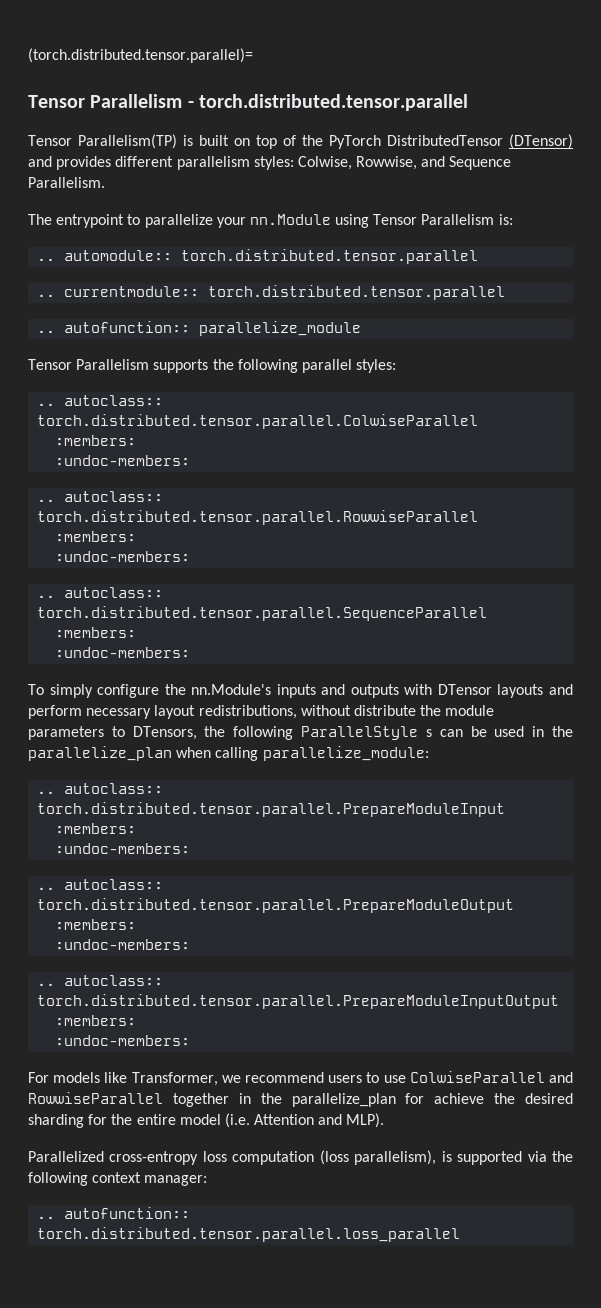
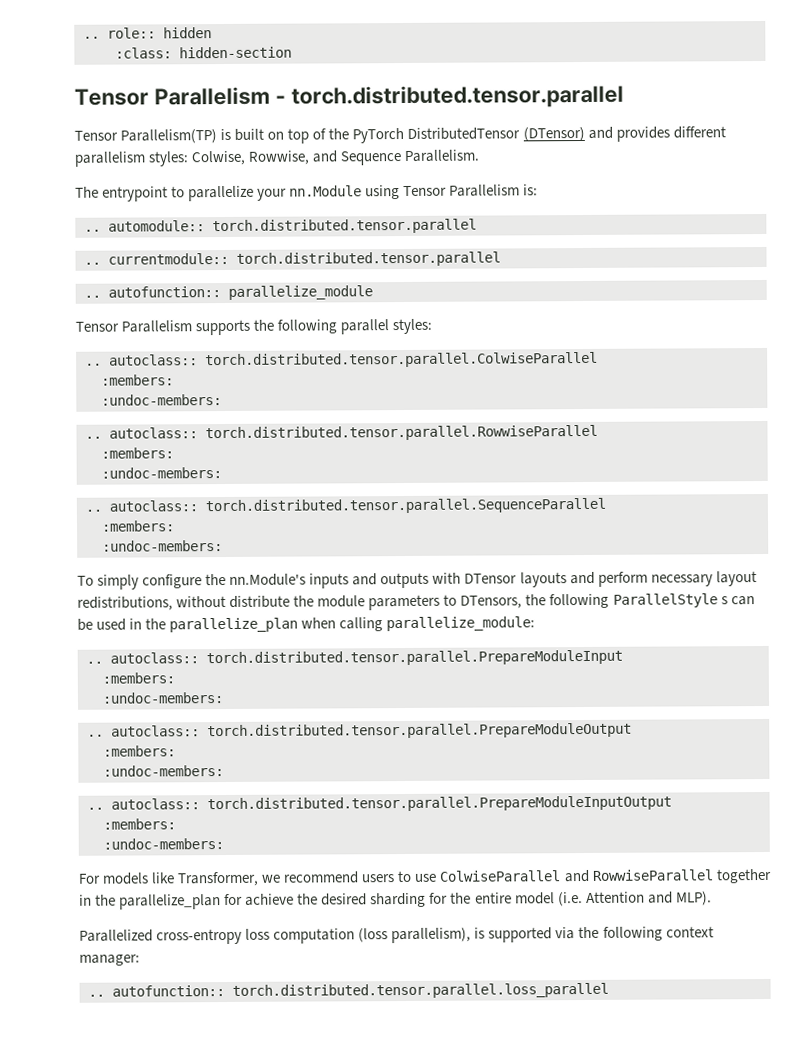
- (torch.distributed.tensor.parallel)=
+ .. role:: hidden
+ :class: hidden-section

